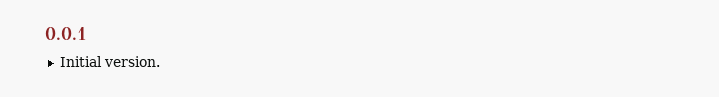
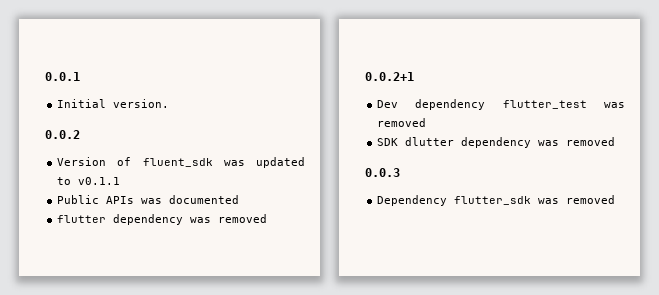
+ 0.0.2
+ Version of fluent_sdk was updated to v0.1.1
+ Public APIs was documented
+ flutter dependency was removed
+ 0.0.2+1
+ Dev dependency flutter_test was removed
+ SDK dlutter dependency was removed
+ 0.0.3
+ Dependency flutter_sdk was removed

